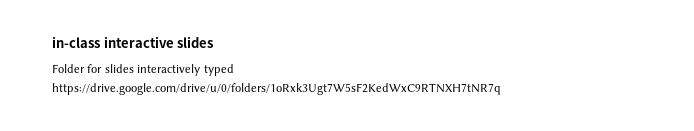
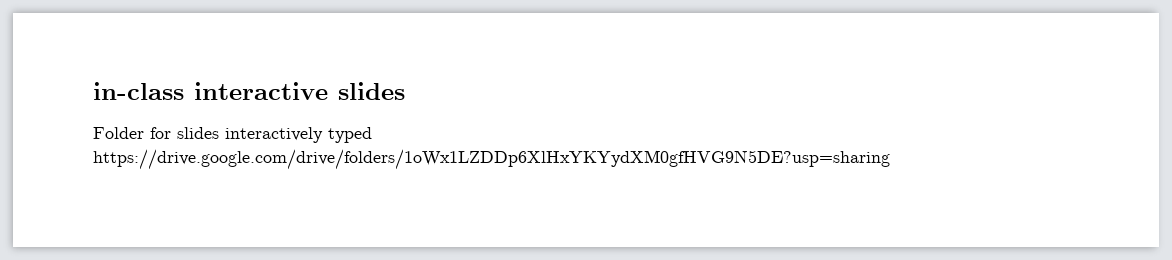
- Folder for slides interactively typed https://drive.google.com/drive/u/0/folders/1oRxk3Ugt7W5sF2KedWxC9RTNXH7tNR7q
+ Folder for slides interactively typed https://drive.google.com/drive/folders/1oWx1LZDDp6XlHxYKYydXM0gfHVG9N5DE?usp=sharing

